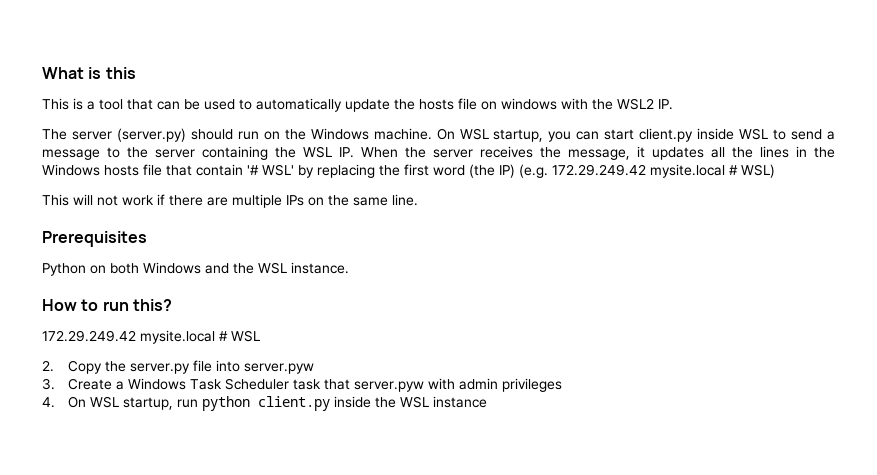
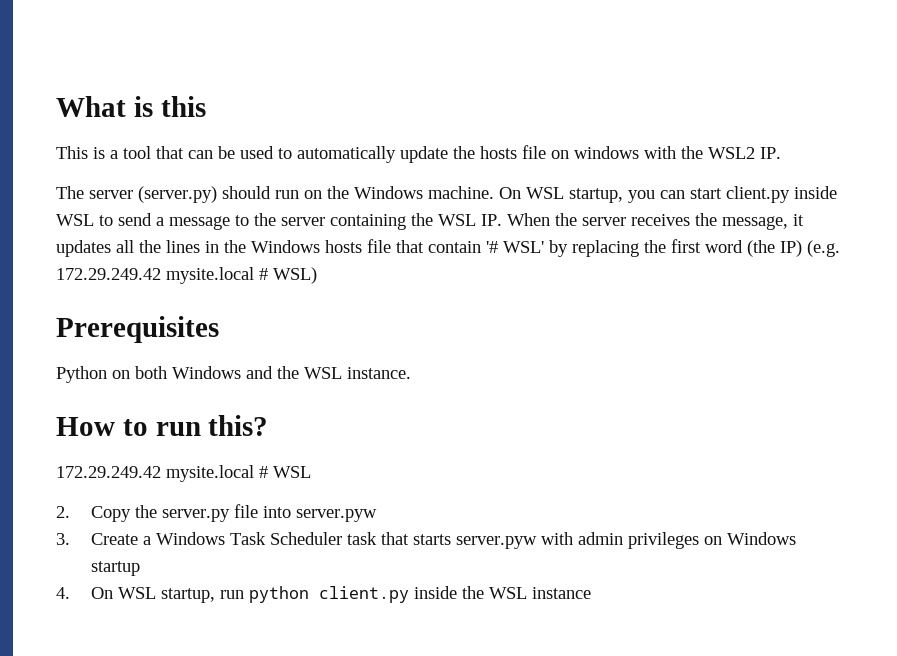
- This will not work if there are multiple IPs on the same line.
- 3. Create a Windows Task Scheduler task that server.pyw with admin privileges
+ 3. Create a Windows Task Scheduler task that starts server.pyw with admin privileges on Windows startup

